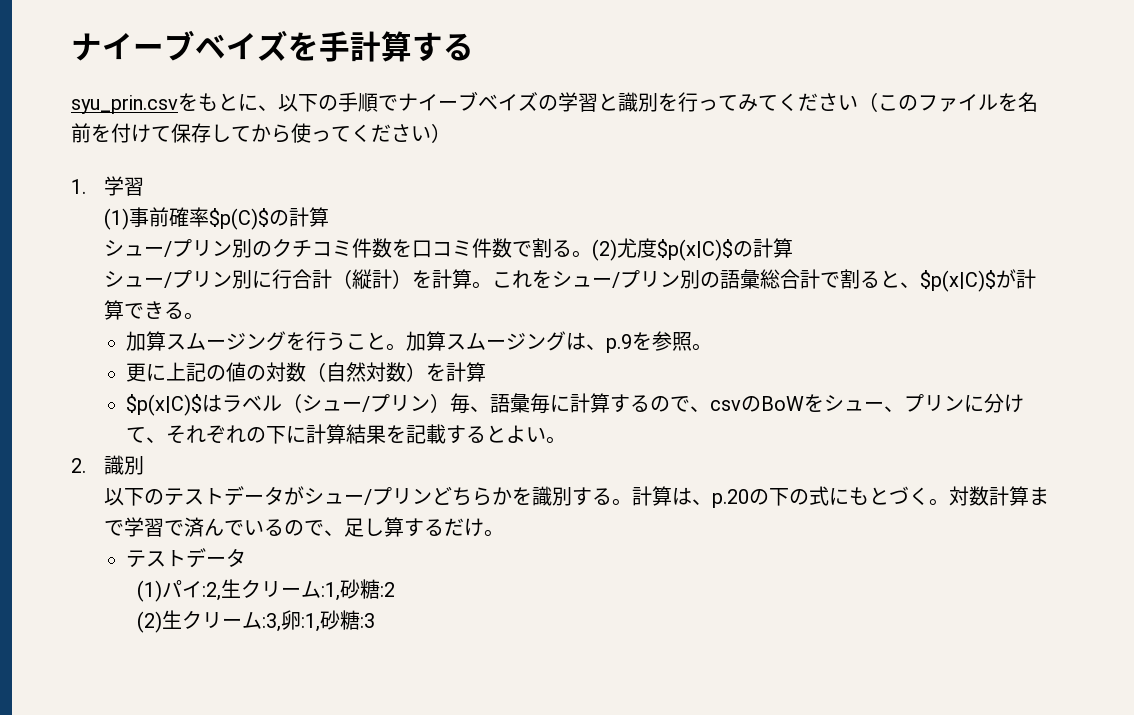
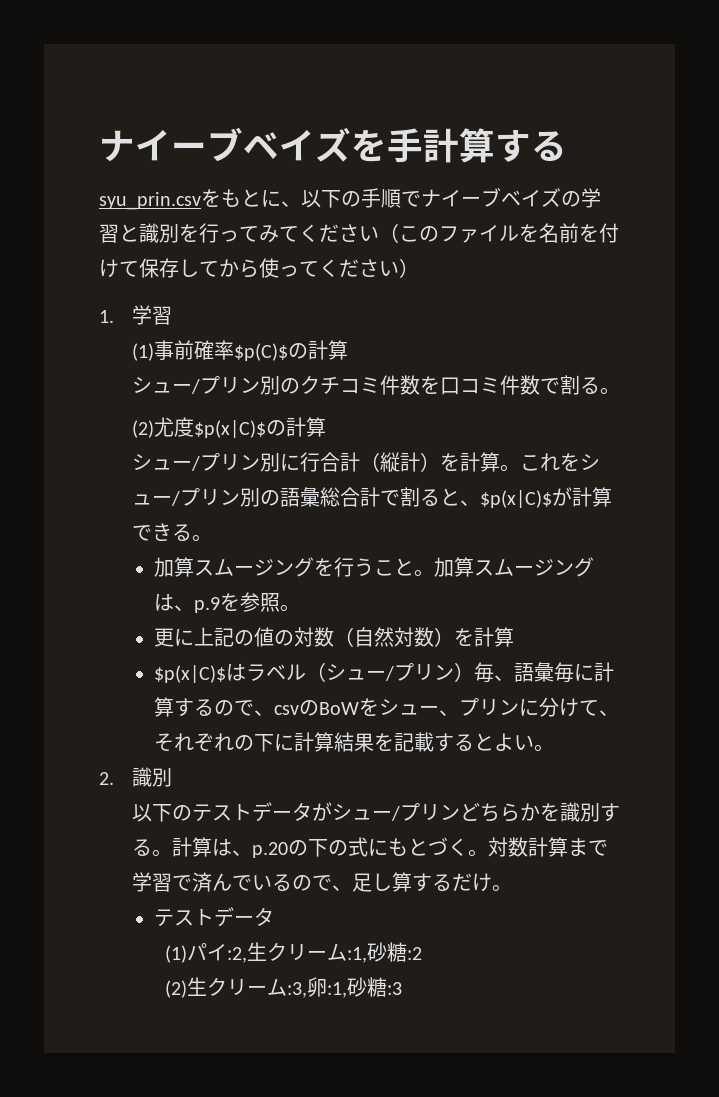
- シュー/プリン別のクチコミ件数を口コミ件数で割る。(2)尤度$p(x|C)$の計算
+ シュー/プリン別のクチコミ件数を口コミ件数で割る。
+ (2)尤度$p(x|C)$の計算

